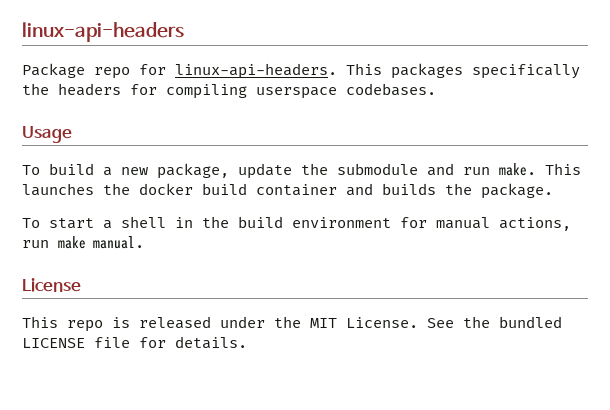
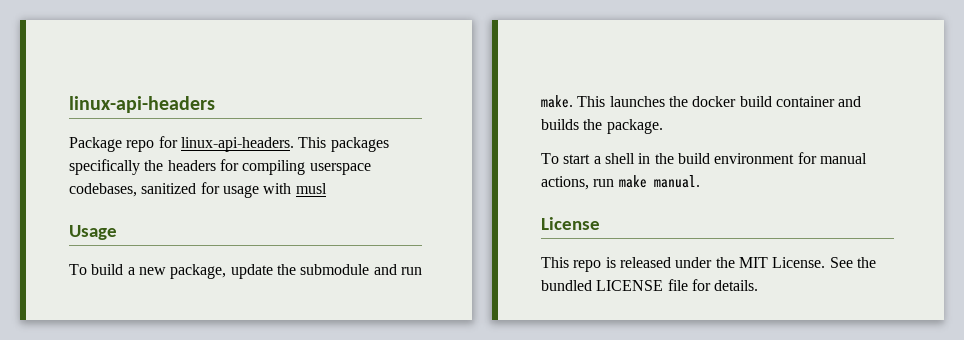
- This packages specifically the headers for compiling userspace codebases.
+ This packages specifically the headers for compiling userspace codebases, sanitized for usage with musl

